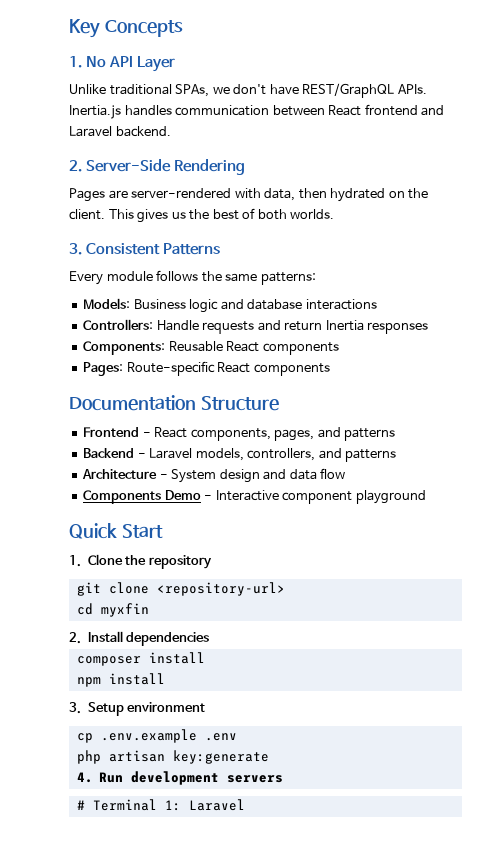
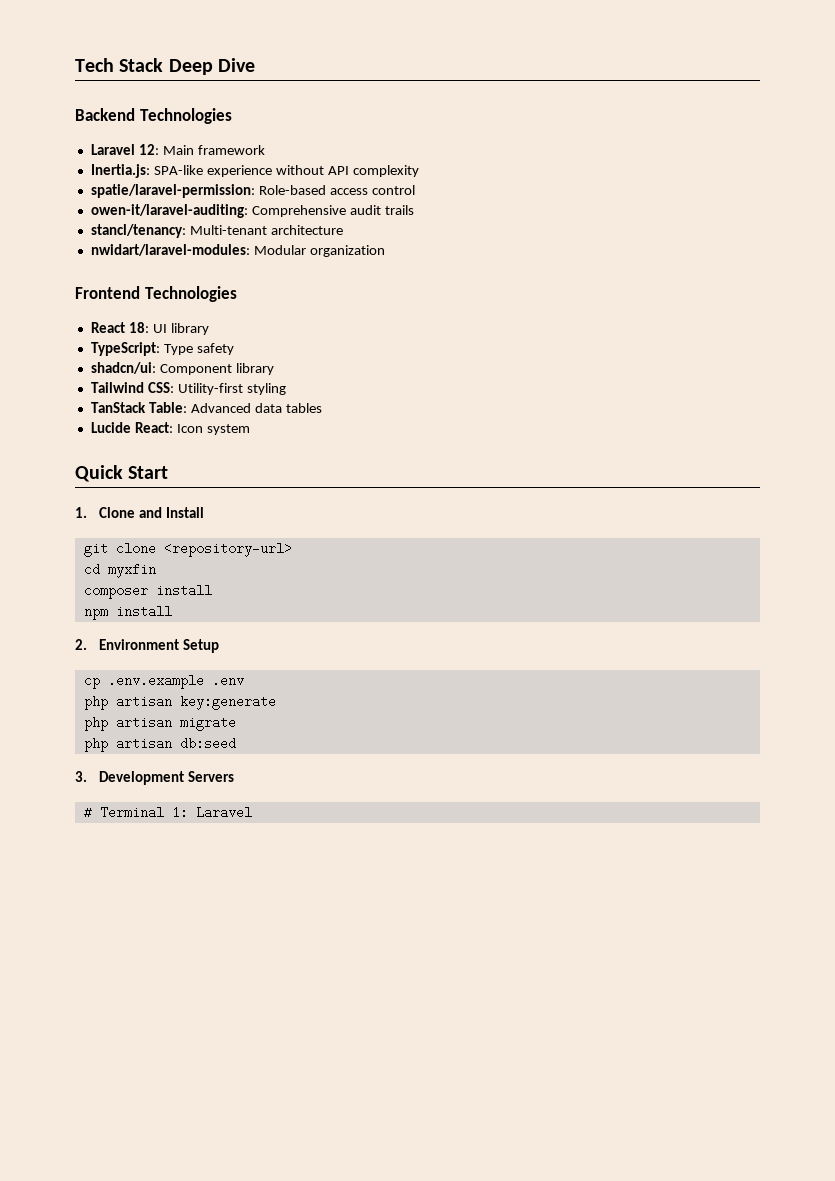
- Key Concepts
- 1. No API Layer
- Unlike traditional SPAs, we don't have REST/GraphQL APIs. Inertia.js handles communication between React frontend and Laravel backend.
- 2. Server-Side Rendering
- Pages are server-rendered with data, then hydrated on the client. This gives us the best of both worlds.
- 3. Consistent Patterns
- Every module follows the same patterns:
- Models: Business logic and database interactions
- Controllers: Handle requests and return Inertia responses
- Components: Reusable React components
- Pages: Route-specific React components
- Documentation Structure
- Frontend - React components, pages, and patterns
- Backend - Laravel models, controllers, and patterns
- Architecture - System design and data flow
- Components Demo - Interactive component playground
+ Tech Stack Deep Dive
+ Backend Technologies
+ Laravel 12: Main framework
+ Inertia.js: SPA-like experience without API complexity
+ spatie/laravel-permission: Role-based access control
+ owen-it/laravel-auditing: Comprehensive audit trails
+ stancl/tenancy: Multi-tenant architecture
+ nwidart/laravel-modules: Modular organization
+ Frontend Technologies
+ React 18: UI library
+ TypeScript: Type safety
+ shadcn/ui: Component library
+ Tailwind CSS: Utility-first styling
+ TanStack Table: Advanced data tables
+ Lucide React: Icon system
- 1. Clone the repository
+ 1. Clone and Install
- 2. Install dependencies
- 3. Setup environment
+ 2. Environment Setup
- 4. Run development servers
+ php artisan migrate
+ php artisan db:seed
+ 3. Development Servers

